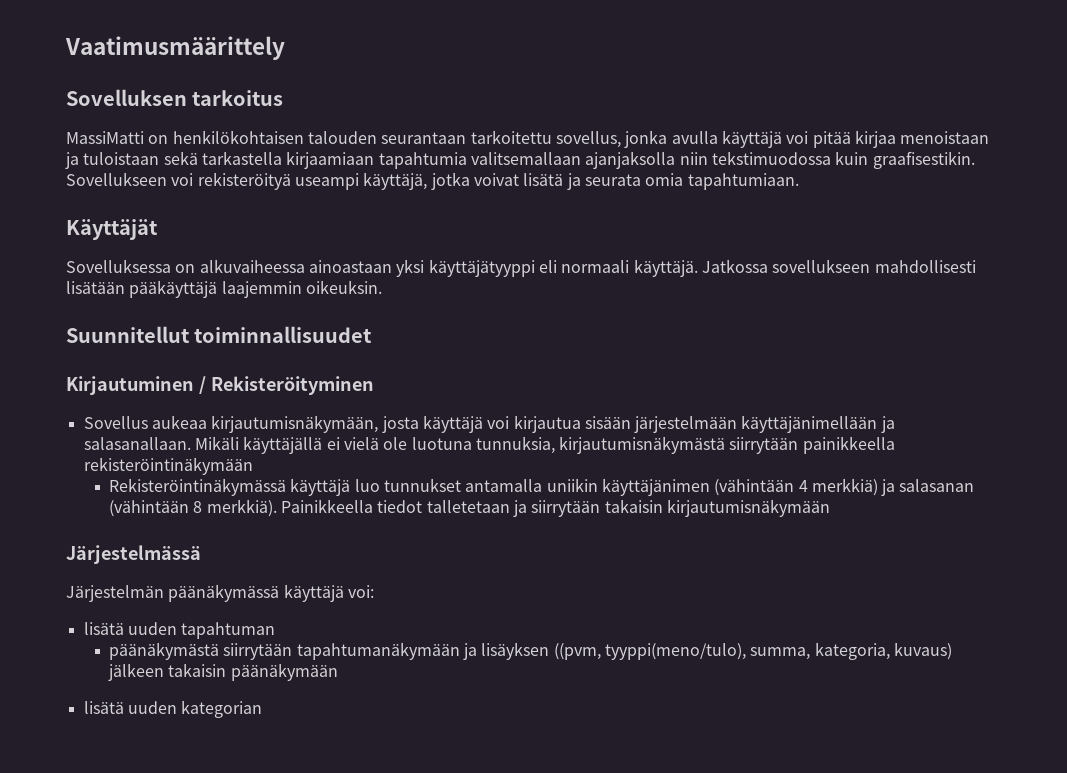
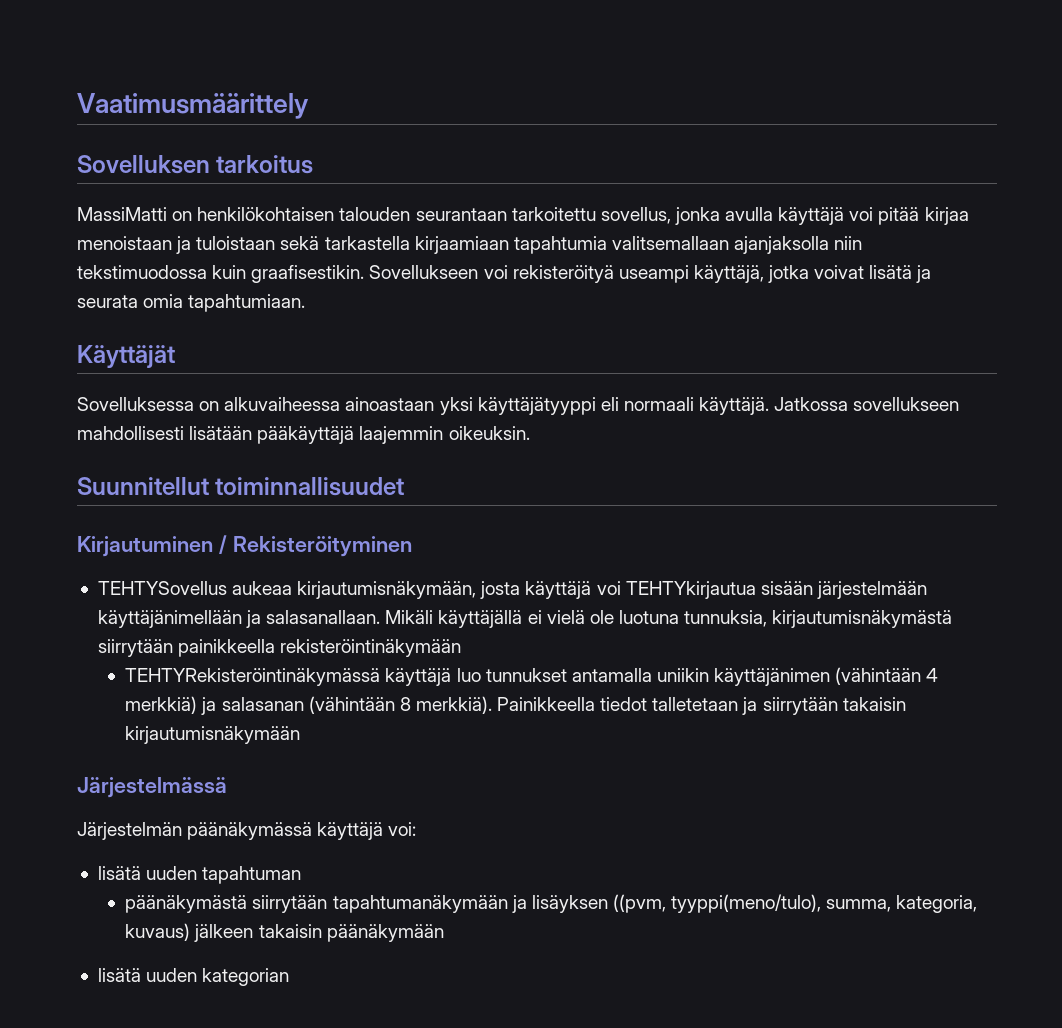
- Sovellus aukeaa kirjautumisnäkymään, josta käyttäjä voi kirjautua sisään järjestelmään käyttäjänimellään ja salasanallaan.
+ TEHTYSovellus aukeaa kirjautumisnäkymään, josta käyttäjä voi TEHTYkirjautua sisään järjestelmään käyttäjänimellään ja salasanallaan.
- Rekisteröintinäkymässä käyttäjä luo tunnukset antamalla uniikin käyttäjänimen (vähintään 4 merkkiä) ja salasanan (vähintään 8 merkkiä).
+ TEHTYRekisteröintinäkymässä käyttäjä luo tunnukset antamalla uniikin käyttäjänimen (vähintään 4 merkkiä) ja salasanan (vähintään 8 merkkiä).

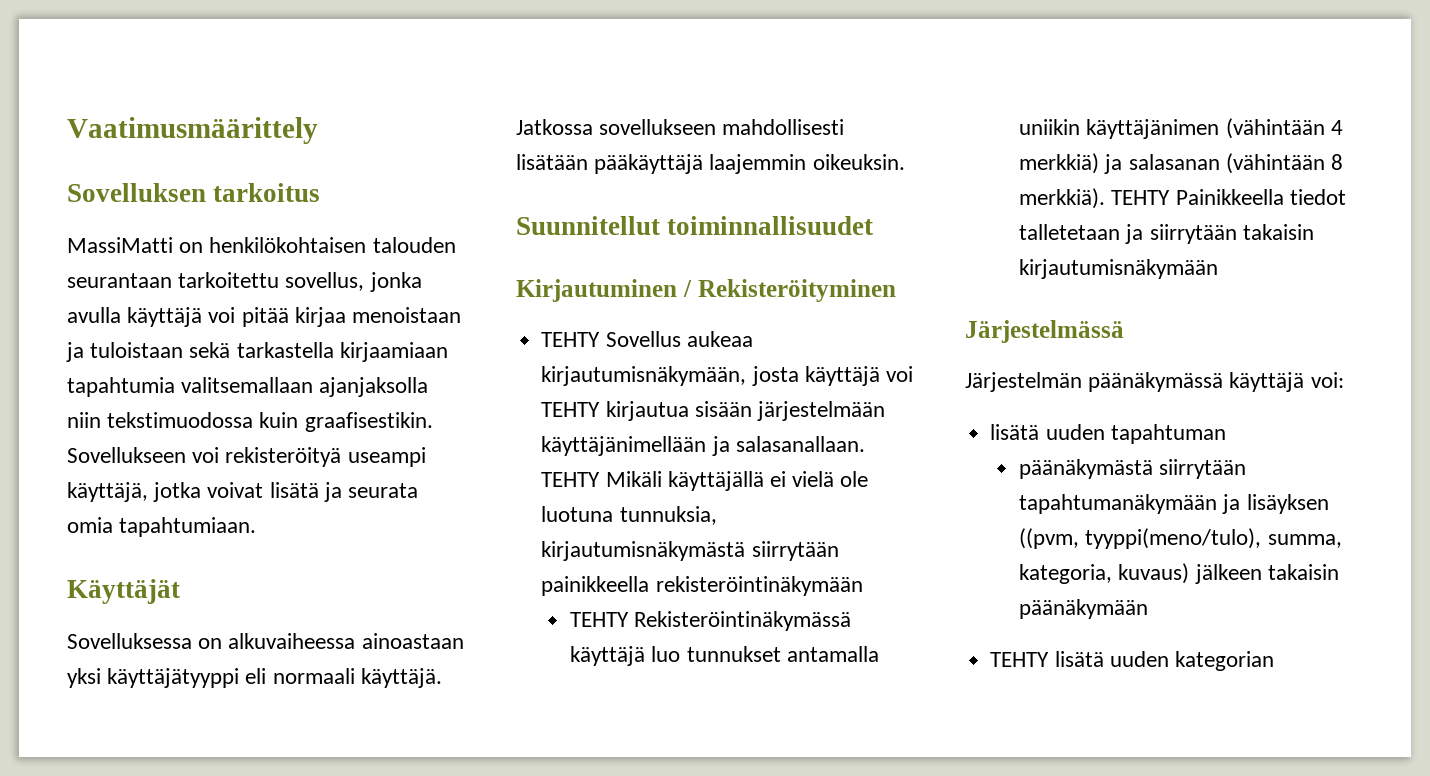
- TEHTYSovellus aukeaa kirjautumisnäkymään, josta käyttäjä voi TEHTYkirjautua sisään järjestelmään käyttäjänimellään ja salasanallaan.
+ TEHTY Sovellus aukeaa kirjautumisnäkymään, josta käyttäjä voi TEHTY kirjautua sisään järjestelmään käyttäjänimellään ja salasanallaan.
- Mikäli käyttäjällä ei vielä ole luotuna tunnuksia, kirjautumisnäkymästä siirrytään painikkeella rekisteröintinäkymään
+ TEHTY Mikäli käyttäjällä ei vielä ole luotuna tunnuksia, kirjautumisnäkymästä siirrytään painikkeella rekisteröintinäkymään
- TEHTYRekisteröintinäkymässä käyttäjä luo tunnukset antamalla uniikin käyttäjänimen (vähintään 4 merkkiä) ja salasanan (vähintään 8 merkkiä).
+ TEHTY Rekisteröintinäkymässä käyttäjä luo tunnukset antamalla uniikin käyttäjänimen (vähintään 4 merkkiä) ja salasanan (vähintään 8 merkkiä).
- Painikkeella tiedot talletetaan ja siirrytään takaisin kirjautumisnäkymään
+ TEHTY Painikkeella tiedot talletetaan ja siirrytään takaisin kirjautumisnäkymään
- lisätä uuden kategorian
+ TEHTY lisätä uuden kategorian

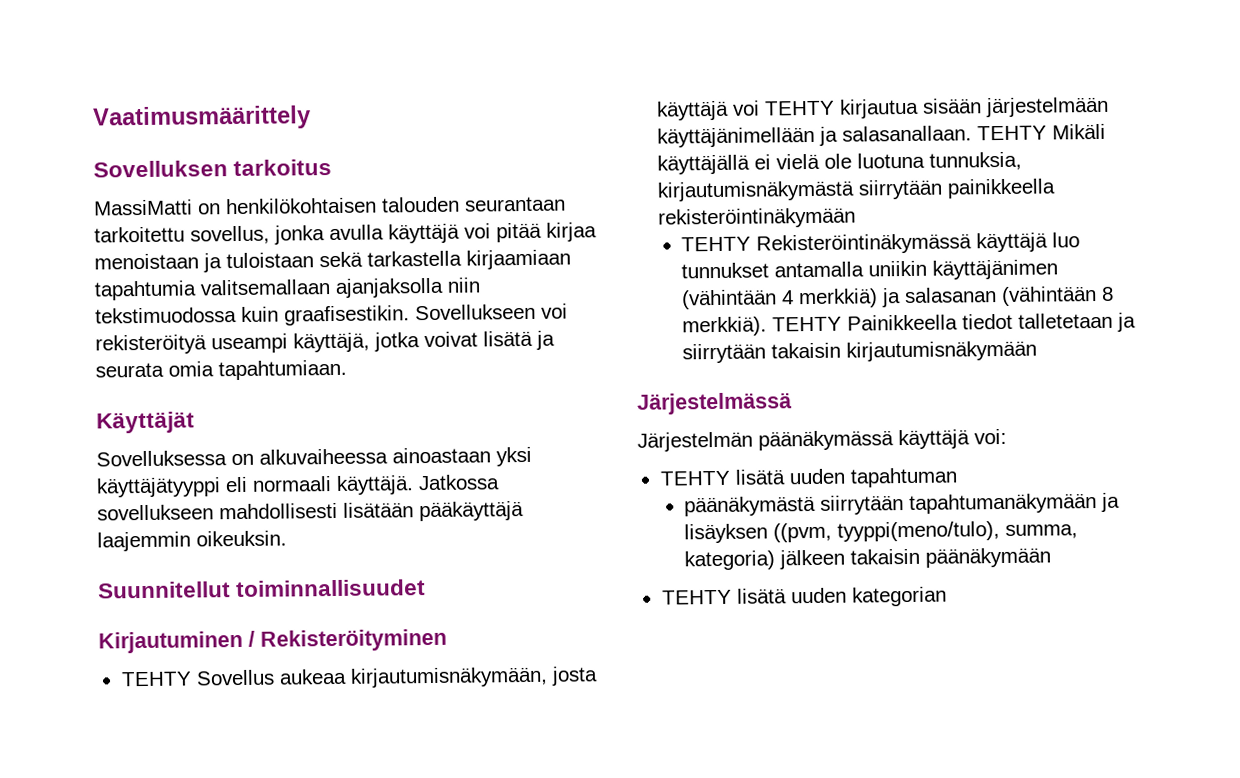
- lisätä uuden tapahtuman
+ TEHTY lisätä uuden tapahtuman
- päänäkymästä siirrytään tapahtumanäkymään ja lisäyksen ((pvm, tyyppi(meno/tulo), summa, kategoria, kuvaus) jälkeen takaisin päänäkymään
+ päänäkymästä siirrytään tapahtumanäkymään ja lisäyksen ((pvm, tyyppi(meno/tulo), summa, kategoria) jälkeen takaisin päänäkymään

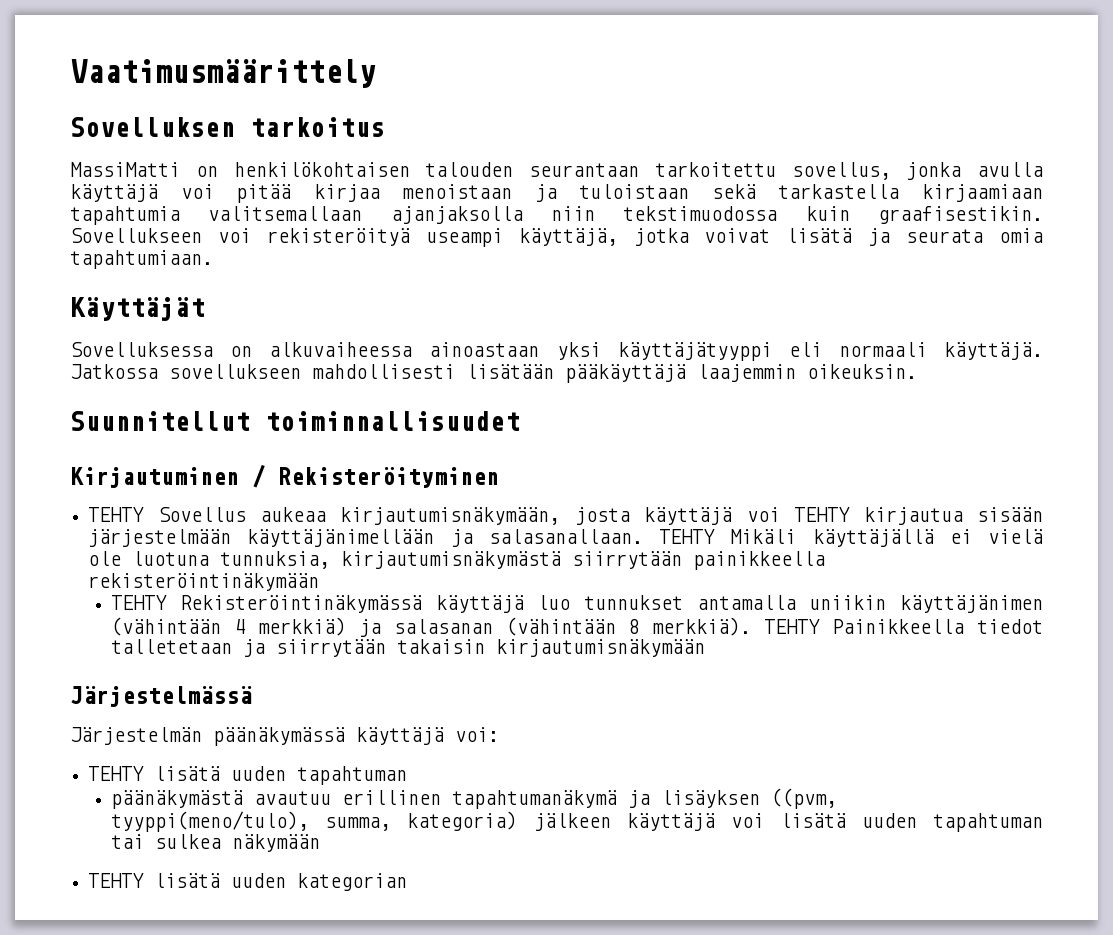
- päänäkymästä siirrytään tapahtumanäkymään ja lisäyksen ((pvm, tyyppi(meno/tulo), summa, kategoria) jälkeen takaisin päänäkymään
+ päänäkymästä avautuu erillinen tapahtumanäkymä ja lisäyksen ((pvm, tyyppi(meno/tulo), summa, kategoria) jälkeen käyttäjä voi lisätä uuden tapahtuman tai sulkea näkymään

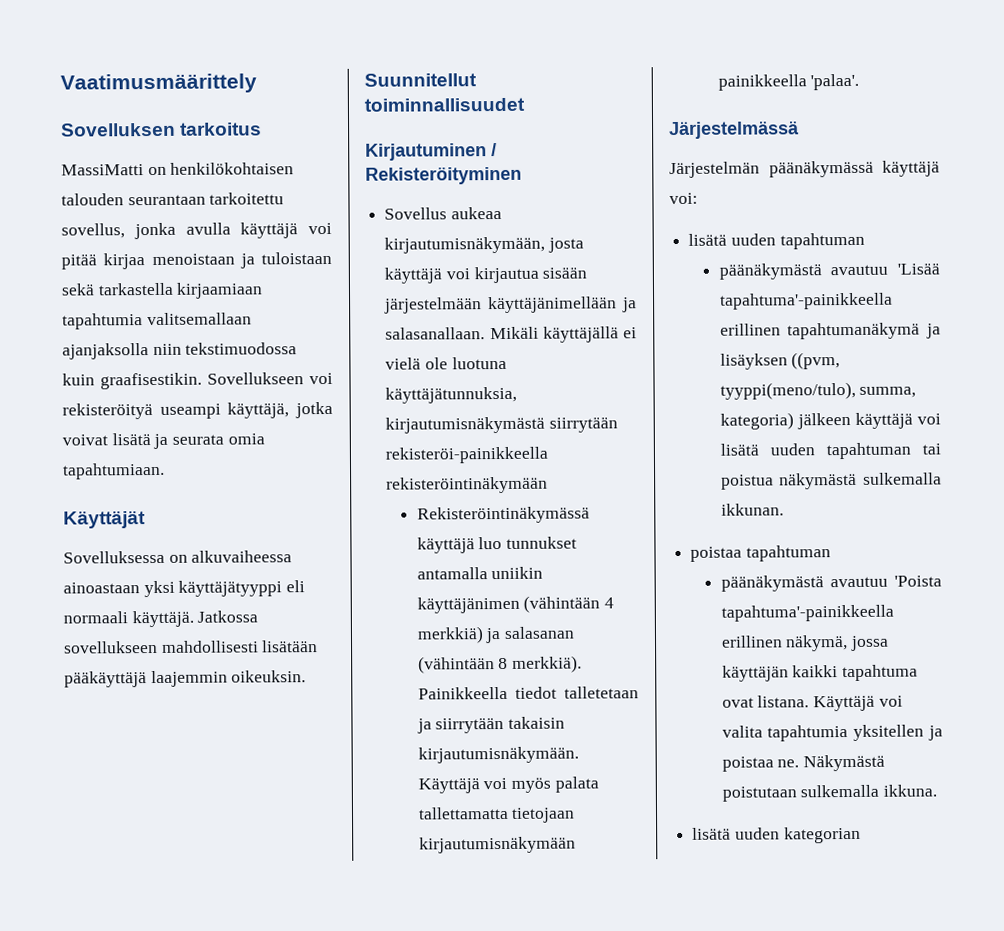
- TEHTY Sovellus aukeaa kirjautumisnäkymään, josta käyttäjä voi TEHTY kirjautua sisään järjestelmään käyttäjänimellään ja salasanallaan.
+ Sovellus aukeaa kirjautumisnäkymään, josta käyttäjä voi kirjautua sisään järjestelmään käyttäjänimellään ja salasanallaan.
- TEHTY Mikäli käyttäjällä ei vielä ole luotuna tunnuksia, kirjautumisnäkymästä siirrytään painikkeella rekisteröintinäkymään
+ Mikäli käyttäjällä ei vielä ole luotuna käyttäjätunnuksia, kirjautumisnäkymästä siirrytään rekisteröi-painikkeella rekisteröintinäkymään
- TEHTY Rekisteröintinäkymässä käyttäjä luo tunnukset antamalla uniikin käyttäjänimen (vähintään 4 merkkiä) ja salasanan (vähintään 8 merkkiä).
+ Rekisteröintinäkymässä käyttäjä luo tunnukset antamalla uniikin käyttäjänimen (vähintään 4 merkkiä) ja salasanan (vähintään 8 merkkiä).
- TEHTY Painikkeella tiedot talletetaan ja siirrytään takaisin kirjautumisnäkymään
+ Painikkeella tiedot talletetaan ja siirrytään takaisin kirjautumisnäkymään. Käyttäjä voi myös palata tallettamatta tietojaan kirjautumisnäkymään painikkeella 'palaa'.
  Järjestelmän päänäkymässä käyttäjä voi:
- TEHTY lisätä uuden tapahtuman
+ lisätä uuden tapahtuman
- päänäkymästä avautuu erillinen tapahtumanäkymä ja lisäyksen ((pvm, tyyppi(meno/tulo), summa, kategoria) jälkeen käyttäjä voi lisätä uuden tapahtuman tai sulkea näkymään
- TEHTY lisätä uuden kategorian
+ päänäkymästä avautuu 'Lisää tapahtuma'-painikkeella erillinen tapahtumanäkymä ja lisäyksen ((pvm, tyyppi(meno/tulo), summa, kategoria) jälkeen käyttäjä voi lisätä uuden tapahtuman tai poistua näkymästä sulkemalla ikkunan.
+ poistaa tapahtuman
+ päänäkymästä avautuu 'Poista tapahtuma'-painikkeella erillinen näkymä, jossa käyttäjän kaikki tapahtuma ovat listana. Käyttäjä voi valita tapahtumia yksitellen ja poistaa ne. Näkymästä poistutaan sulkemalla ikkuna.
+ lisätä uuden kategorian

